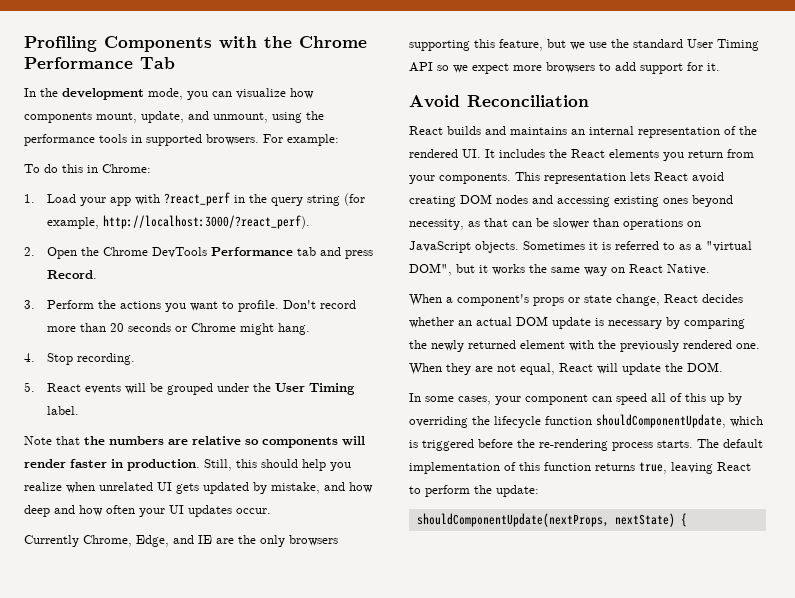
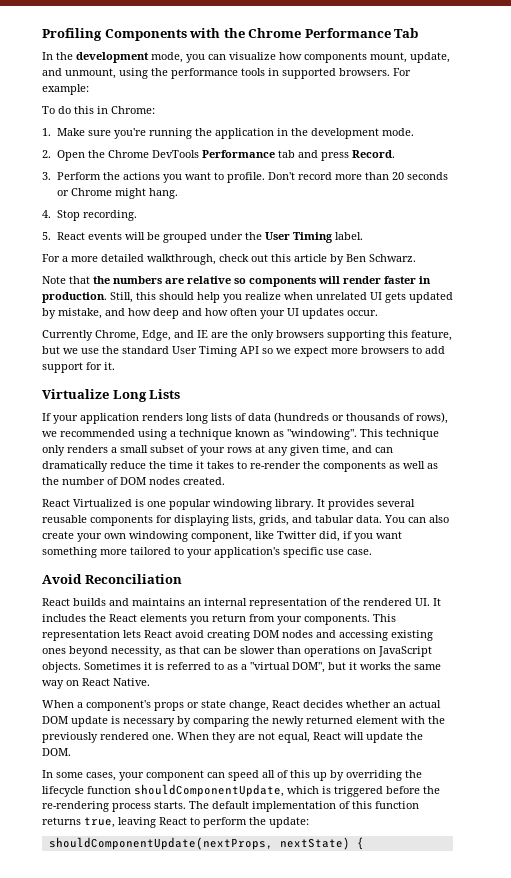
- 1. Load your app with ?react_perf in the query string (for example, http://localhost:3000/?react_perf).
+ 1. Make sure you're running the application in the development mode.
+ For a more detailed walkthrough, check out this article by Ben Schwarz.
+ Virtualize Long Lists
+ If your application renders long lists of data (hundreds or thousands of rows), we recommended using a technique known as "windowing". This technique only renders a small subset of your rows at any given time, and can dramatically reduce the time it takes to re-render the components as well as the number of DOM nodes created.
+ React Virtualized is one popular windowing library. It provides several reusable components for displaying lists, grids, and tabular data. You can also create your own windowing component, like Twitter did, if you want something more tailored to your application's specific use case.

